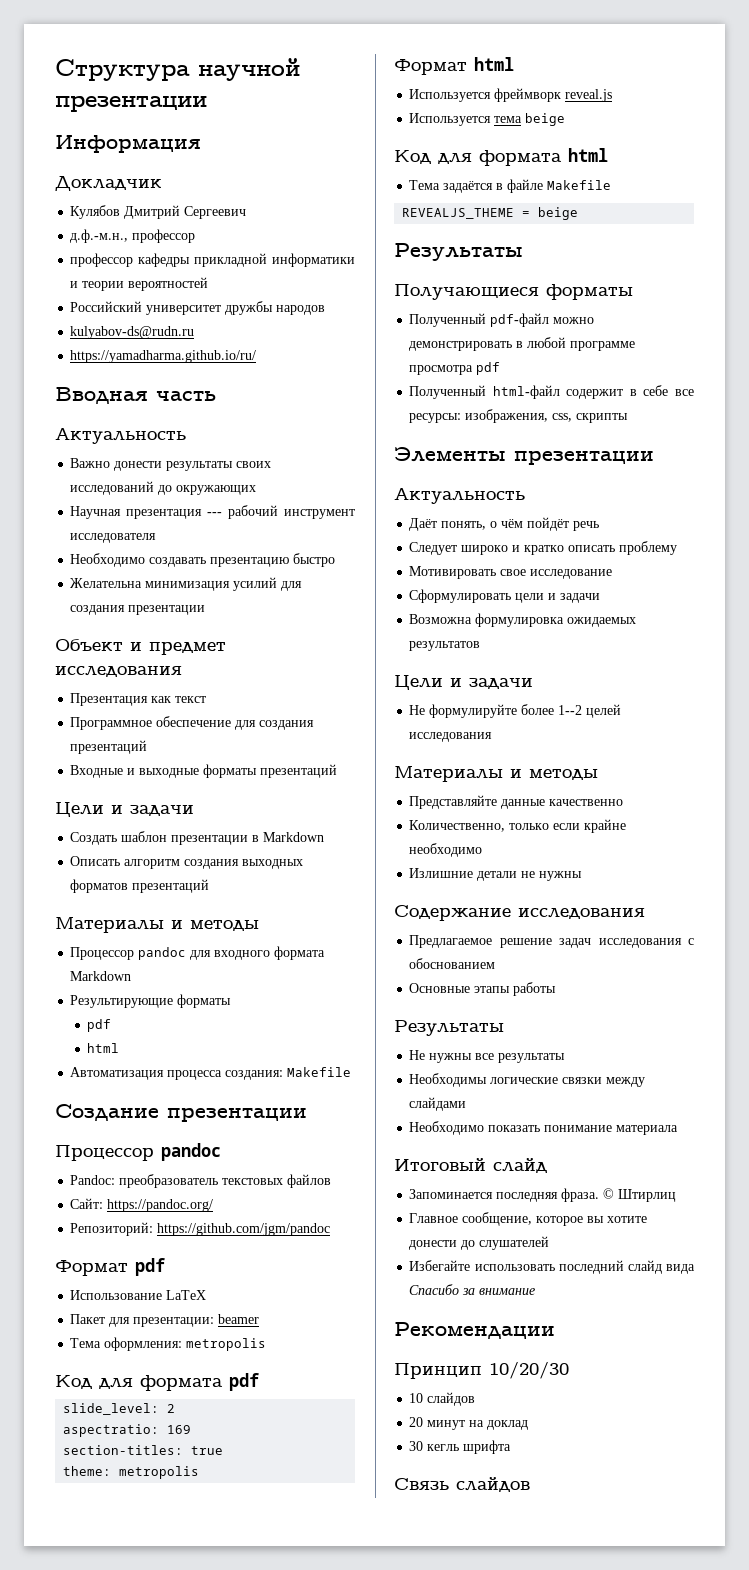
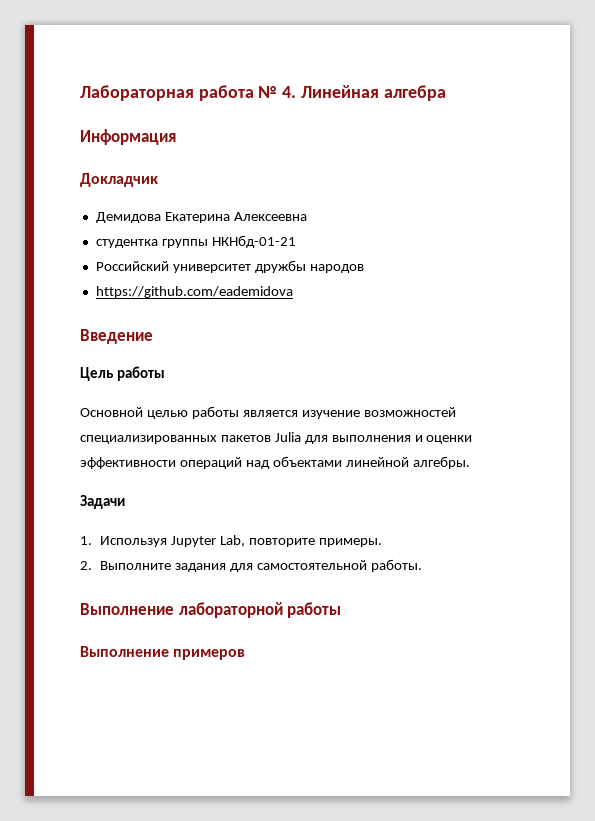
- Структура научной презентации
+ Лабораторная работа № 4. Линейная алгебра
  Информация
  Докладчик
- Кулябов Дмитрий Сергеевич
- д.ф.-м.н., профессор
- профессор кафедры прикладной информатики и теории вероятностей
+ Демидова Екатерина Алексеевна
+ студентка группы НКНбд-01-21
  Российский университет дружбы народов
- kulyabov-ds@rudn.ru
- https://yamadharma.github.io/ru/
- Вводная часть
- Актуальность
- Важно донести результаты своих исследований до окружающих
- Научная презентация --- рабочий инструмент исследователя
- Необходимо создавать презентацию быстро
- Желательна минимизация усилий для создания презентации
- Объект и предмет исследования
- Презентация как текст
- Программное обеспечение для создания презентаций
- Входные и выходные форматы презентаций
- Цели и задачи
- Создать шаблон презентации в Markdown
- Описать алгоритм создания выходных форматов презентаций
- Материалы и методы
- Процессор pandoc для входного формата Markdown
- Результирующие форматы
- pdf
- html
- Автоматизация процесса создания: Makefile
- Создание презентации
- Процессор pandoc
- Pandoc: преобразователь текстовых файлов
- Сайт: https://pandoc.org/
- Репозиторий: https://github.com/jgm/pandoc
- Формат pdf
- Использование LaTeX
- Пакет для презентации: beamer
- Тема оформления: metropolis
- Код для формата pdf
- slide_level: 2
- aspectratio: 169
- section-titles: true
- theme: metropolis
- Формат html
- Используется фреймворк reveal.js
- Используется тема beige
- Код для формата html
- Тема задаётся в файле Makefile
- REVEALJS_THEME = beige
- Результаты
- Получающиеся форматы
- Полученный pdf-файл можно демонстрировать в любой программе просмотра pdf
- Полученный html-файл содержит в себе все ресурсы: изображения, css, скрипты
- Элементы презентации
- Актуальность
- Даёт понять, о чём пойдёт речь
- Следует широко и кратко описать проблему
- Мотивировать свое исследование
- Сформулировать цели и задачи
- Возможна формулировка ожидаемых результатов
- Цели и задачи
- Не формулируйте более 1--2 целей исследования
- Материалы и методы
- Представляйте данные качественно
- Количественно, только если крайне необходимо
- Излишние детали не нужны
- Содержание исследования
- Предлагаемое решение задач исследования с обоснованием
- Основные этапы работы
- Результаты
- Не нужны все результаты
- Необходимы логические связки между слайдами
- Необходимо показать понимание материала
- Итоговый слайд
- Запоминается последняя фраза. © Штирлиц
- Главное сообщение, которое вы хотите донести до слушателей
- Избегайте использовать последний слайд вида Спасибо за внимание
- Рекомендации
- Принцип 10/20/30
- 10 слайдов
- 20 минут на доклад
- 30 кегль шрифта
- Связь слайдов
+ https://github.com/eademidova
+ Введение
+ Цель работы
+ Основной целью работы является изучение возможностей специализированных пакетов Julia для выполнения и оценки эффективности операций над объектами линейной алгебры.
+ Задачи
+ 1. Используя Jupyter Lab, повторите примеры.
+ 2. Выполните задания для самостоятельной работы.
+ Выполнение лабораторной работы
+ Выполнение примеров

